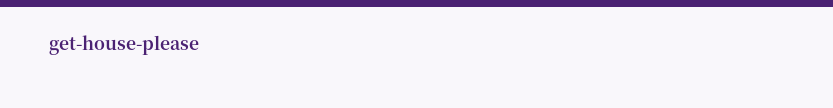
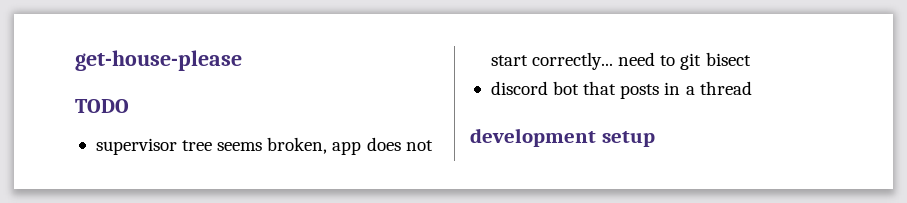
+ TODO
+ supervisor tree seems broken, app does not start correctly... need to git bisect
+ discord bot that posts in a thread
+ development setup

